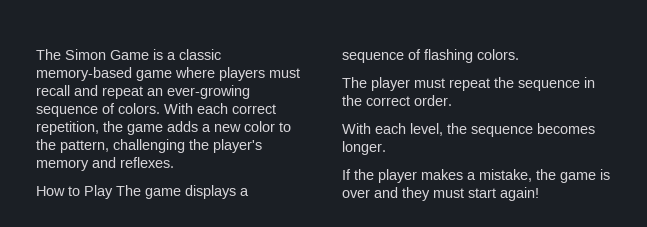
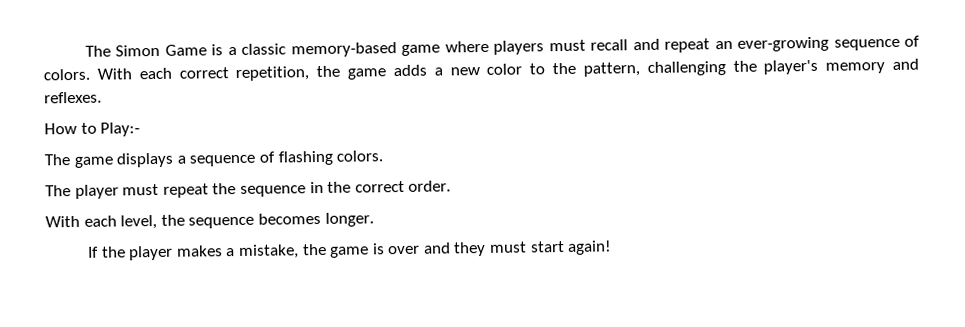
- How to Play The game displays a sequence of flashing colors.
+ How to Play:-
+ The game displays a sequence of flashing colors.

